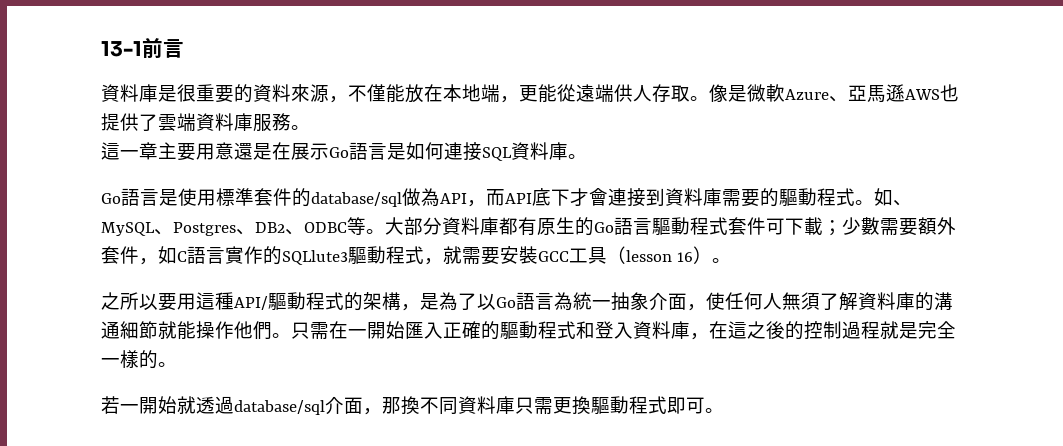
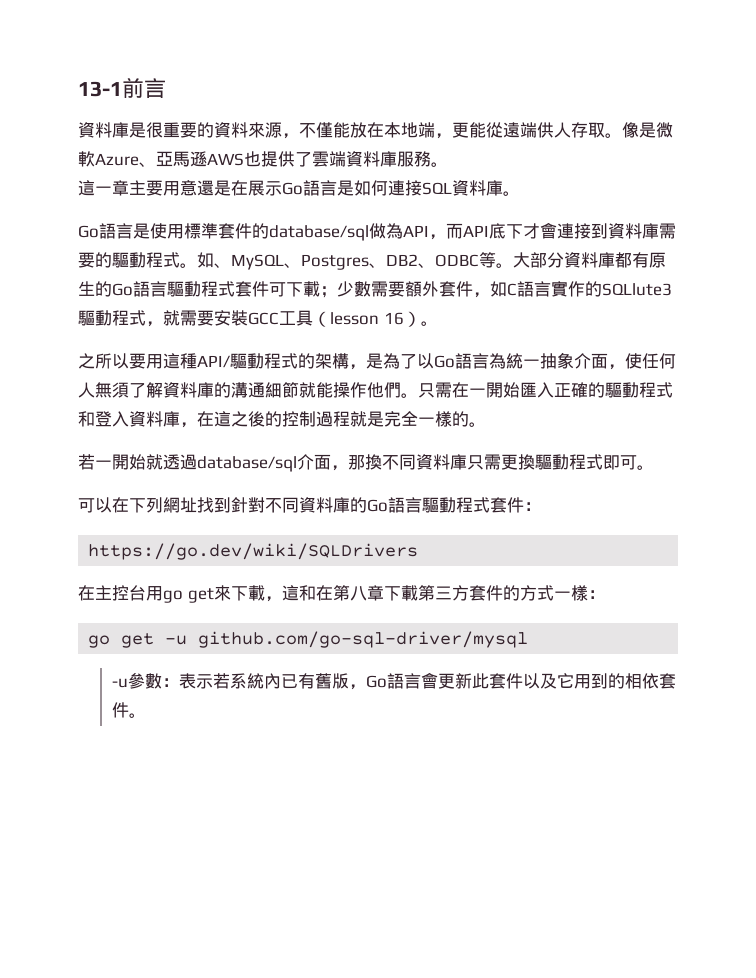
+ 可以在下列網址找到針對不同資料庫的Go語言驅動程式套件：
+ https://go.dev/wiki/SQLDrivers
+ 在主控台用go get來下載，這和在第八章下載第三方套件的方式一樣：
+ go get -u github.com/go-sql-driver/mysql
+ -u參數：表示若系統內已有舊版，Go語言會更新此套件以及它用到的相依套件。

